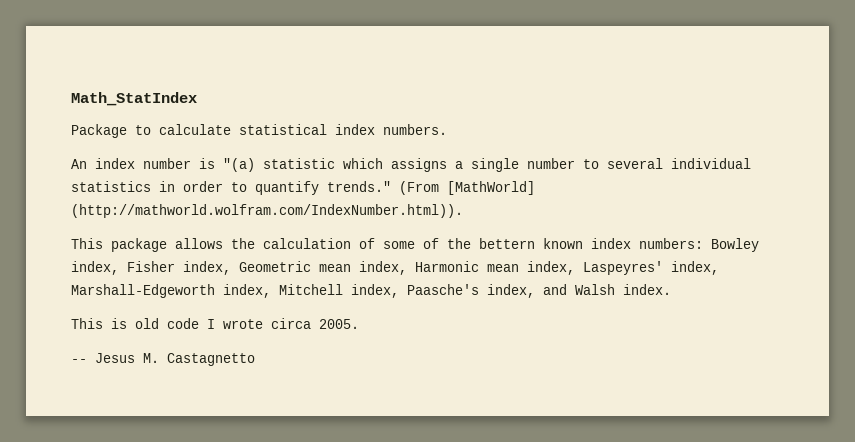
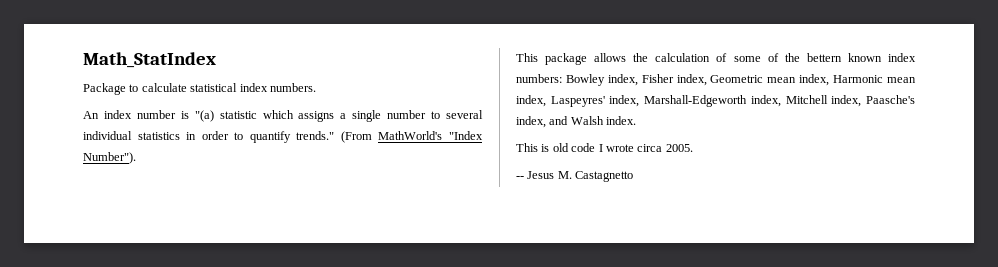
- (From [MathWorld] (http://mathworld.wolfram.com/IndexNumber.html)).
+ (From MathWorld's "Index Number").

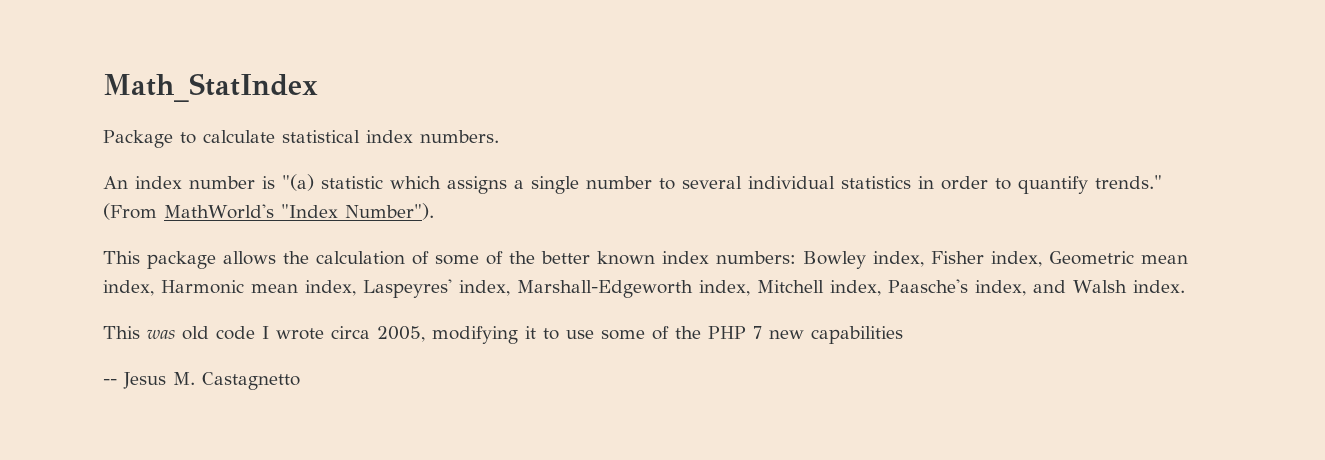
- This package allows the calculation of some of the bettern known index numbers: Bowley index, Fisher index, Geometric mean index, Harmonic mean index, Laspeyres' index, Marshall-Edgeworth index, Mitchell index, Paasche's index, and Walsh index.
+ This package allows the calculation of some of the better known index numbers: Bowley index, Fisher index, Geometric mean index, Harmonic mean index, Laspeyres' index, Marshall-Edgeworth index, Mitchell index, Paasche's index, and Walsh index.
- This is old code I wrote circa 2005.
+ This was old code I wrote circa 2005, modifying it to use some of the PHP 7 new capabilities

